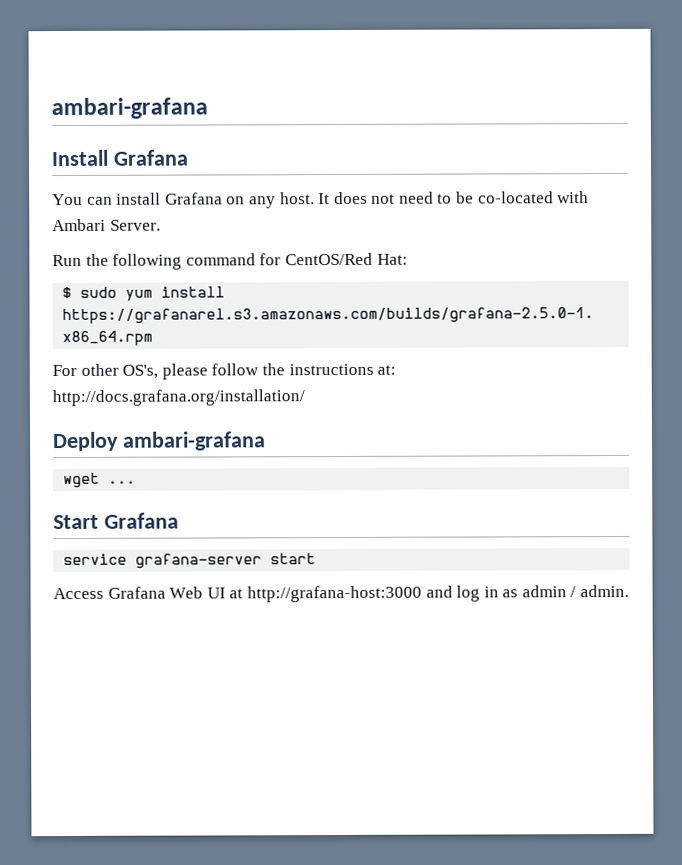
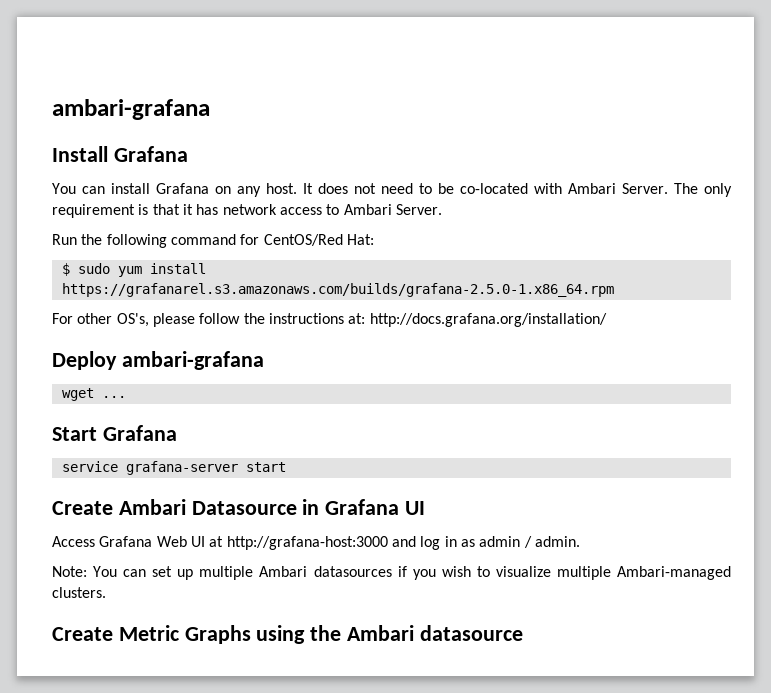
+ The only requirement is that it has network access to Ambari Server.
+ Create Ambari Datasource in Grafana UI
+ Note: You can set up multiple Ambari datasources if you wish to visualize multiple Ambari-managed clusters.
+ Create Metric Graphs using the Ambari datasource

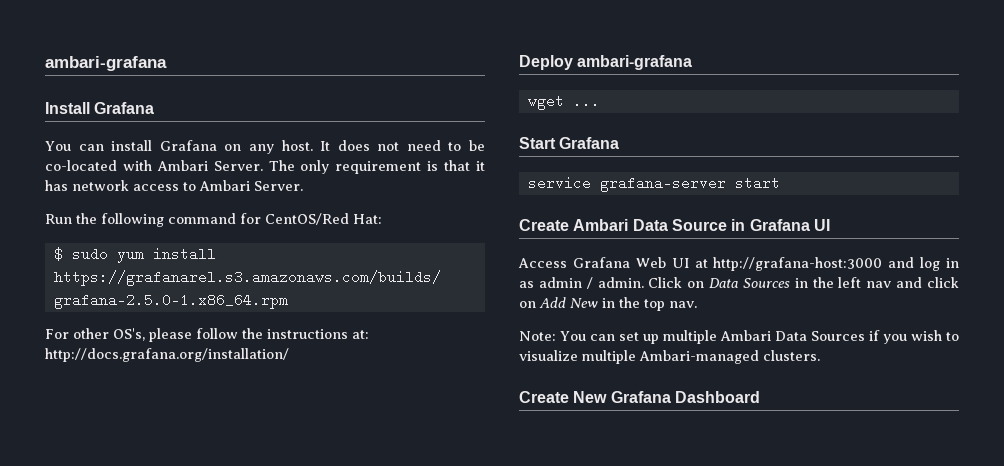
- Create Ambari Datasource in Grafana UI
+ Create Ambari Data Source in Grafana UI
+ Click on Data Sources in the left nav and click on Add New in the top nav.
- Note: You can set up multiple Ambari datasources if you wish to visualize multiple Ambari-managed clusters.
+ Note: You can set up multiple Ambari Data Sources if you wish to visualize multiple Ambari-managed clusters.
- Create Metric Graphs using the Ambari datasource
+ Create New Grafana Dashboard

